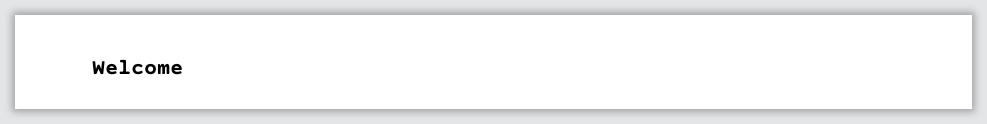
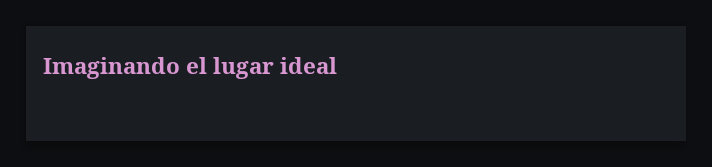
- Welcome
+ Imaginando el lugar ideal

